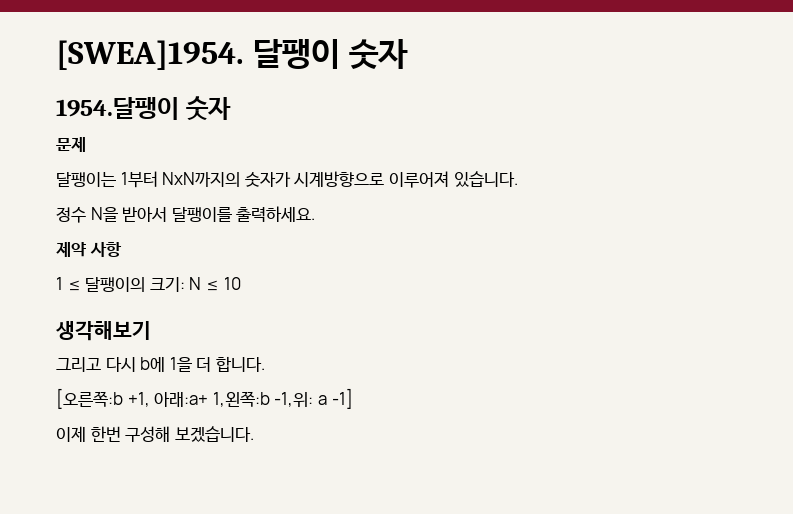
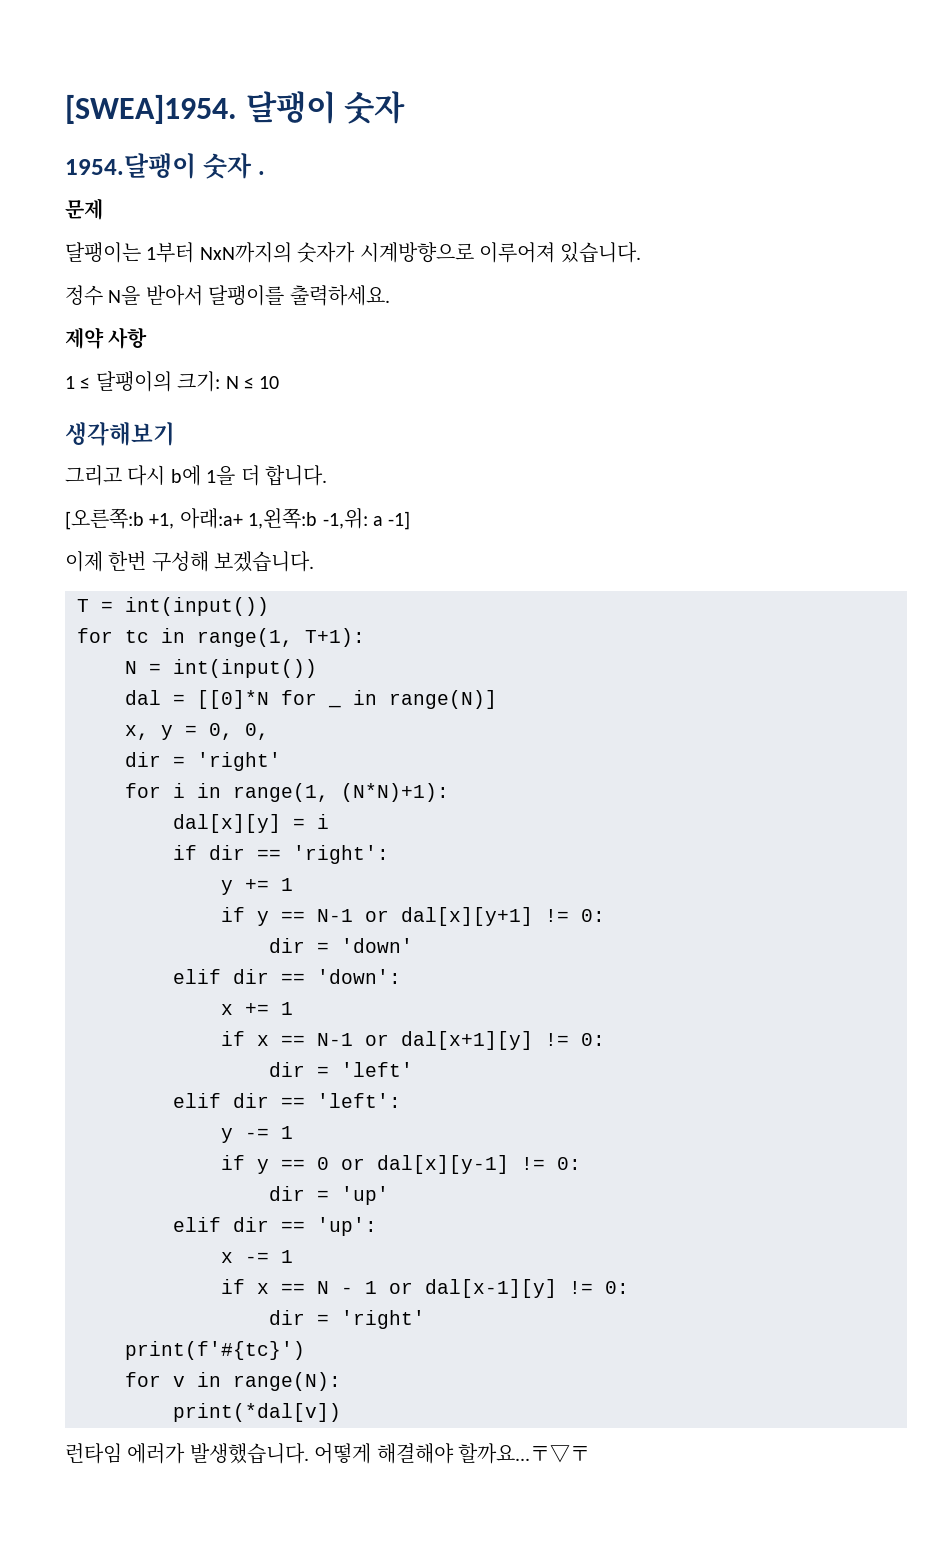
- 1954.달팽이 숫자
+ 1954.달팽이 숫자 .
+ T = int(input())
+ for tc in range(1, T+1):
+ N = int(input())
+ dal = [[0]*N for _ in range(N)]
+ x, y = 0, 0,
+ dir = 'right'
+ for i in range(1, (N*N)+1):
+ dal[x][y] = i
+ if dir == 'right':
+ y += 1
+ if y == N-1 or dal[x][y+1] != 0:
+ dir = 'down'
+ elif dir == 'down':
+ x += 1
+ if x == N-1 or dal[x+1][y] != 0:
+ dir = 'left'
+ elif dir == 'left':
+ y -= 1
+ if y == 0 or dal[x][y-1] != 0:
+ dir = 'up'
+ elif dir == 'up':
+ x -= 1
+ if x == N - 1 or dal[x-1][y] != 0:
+ dir = 'right'
+ print(f'#{tc}')
+ for v in range(N):
+ print(*dal[v])
+ 런타임 에러가 발생했습니다. 어떻게 해결해야 할까요...〒▽〒

